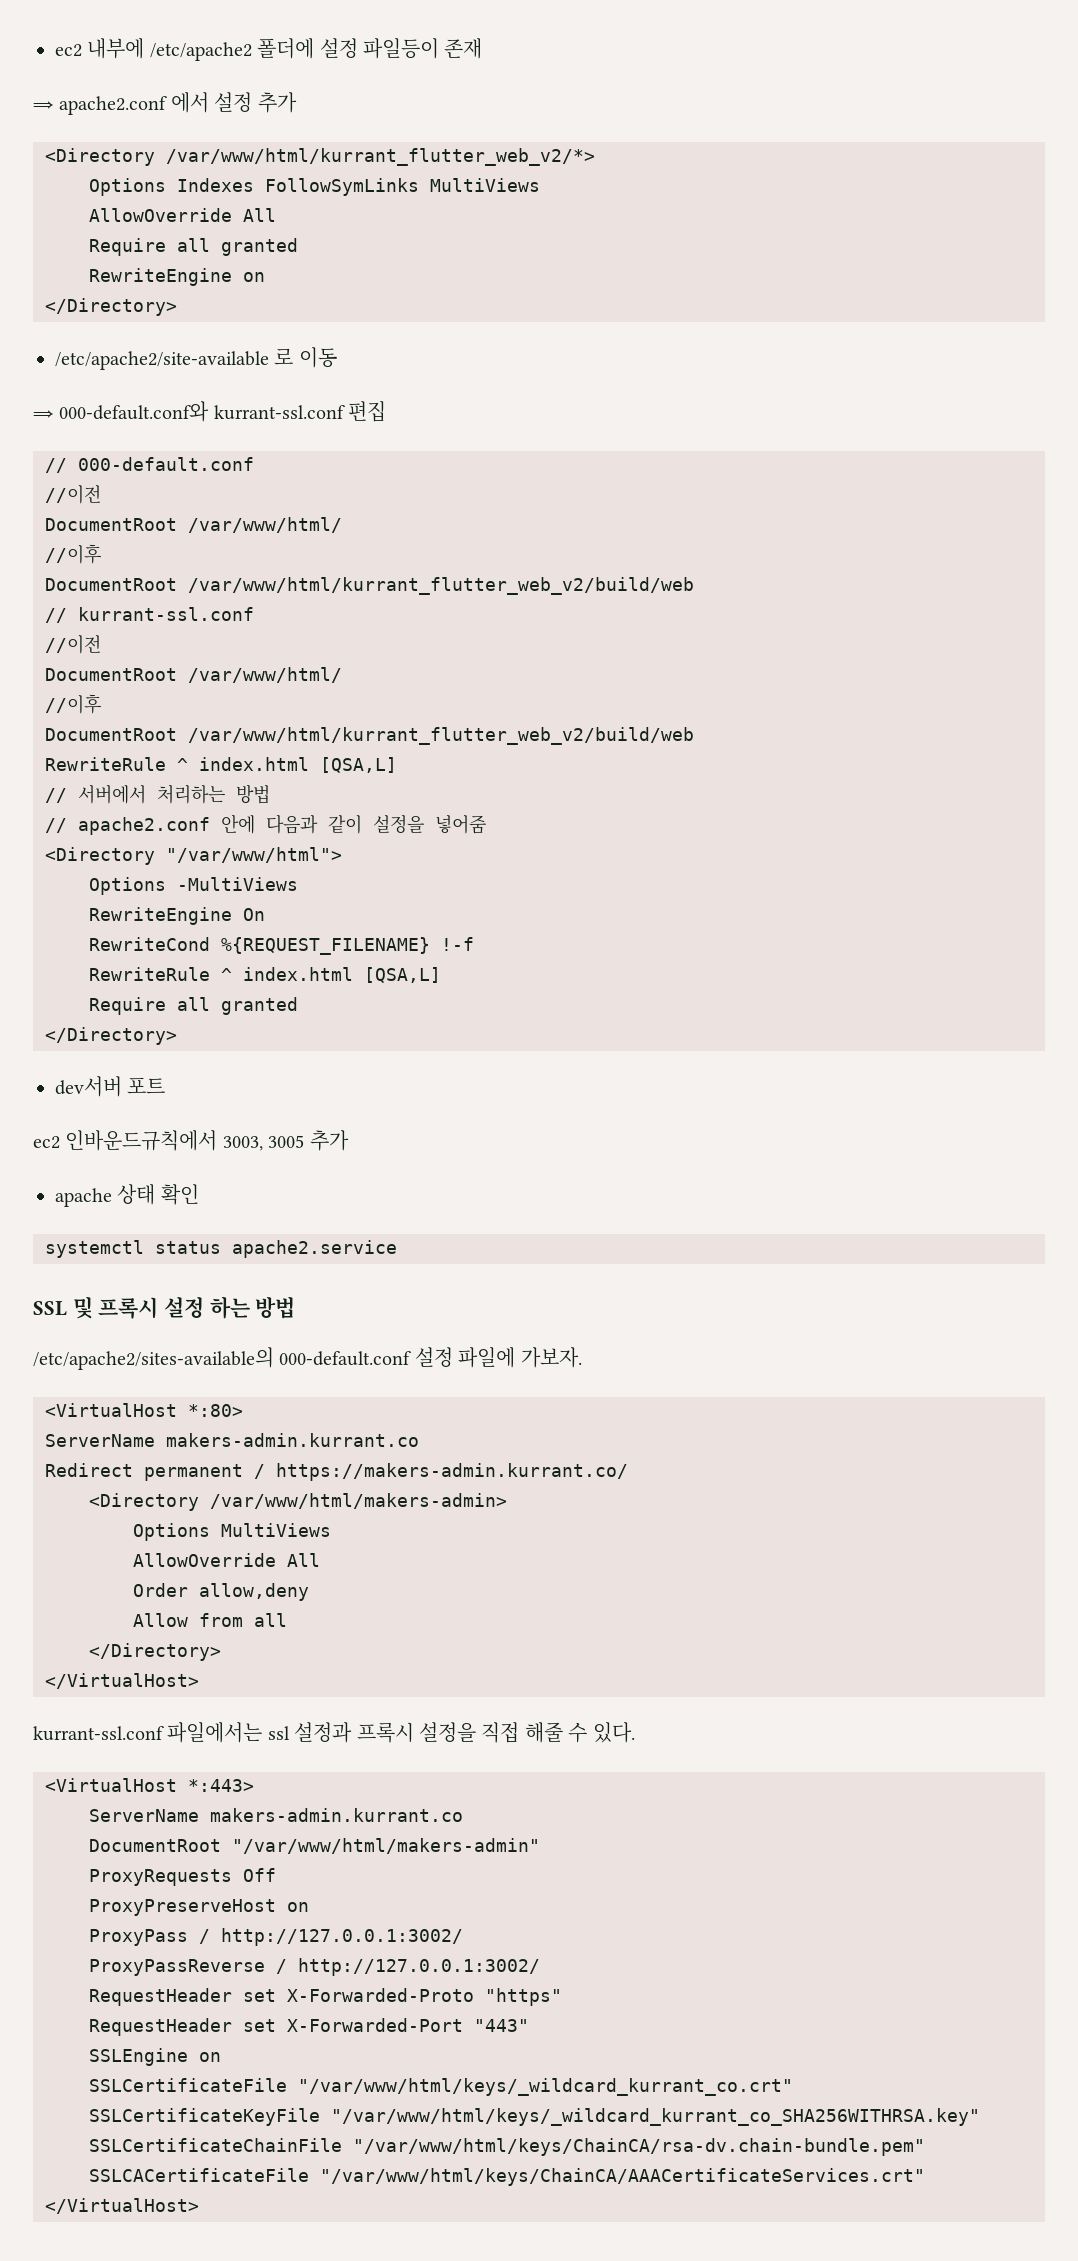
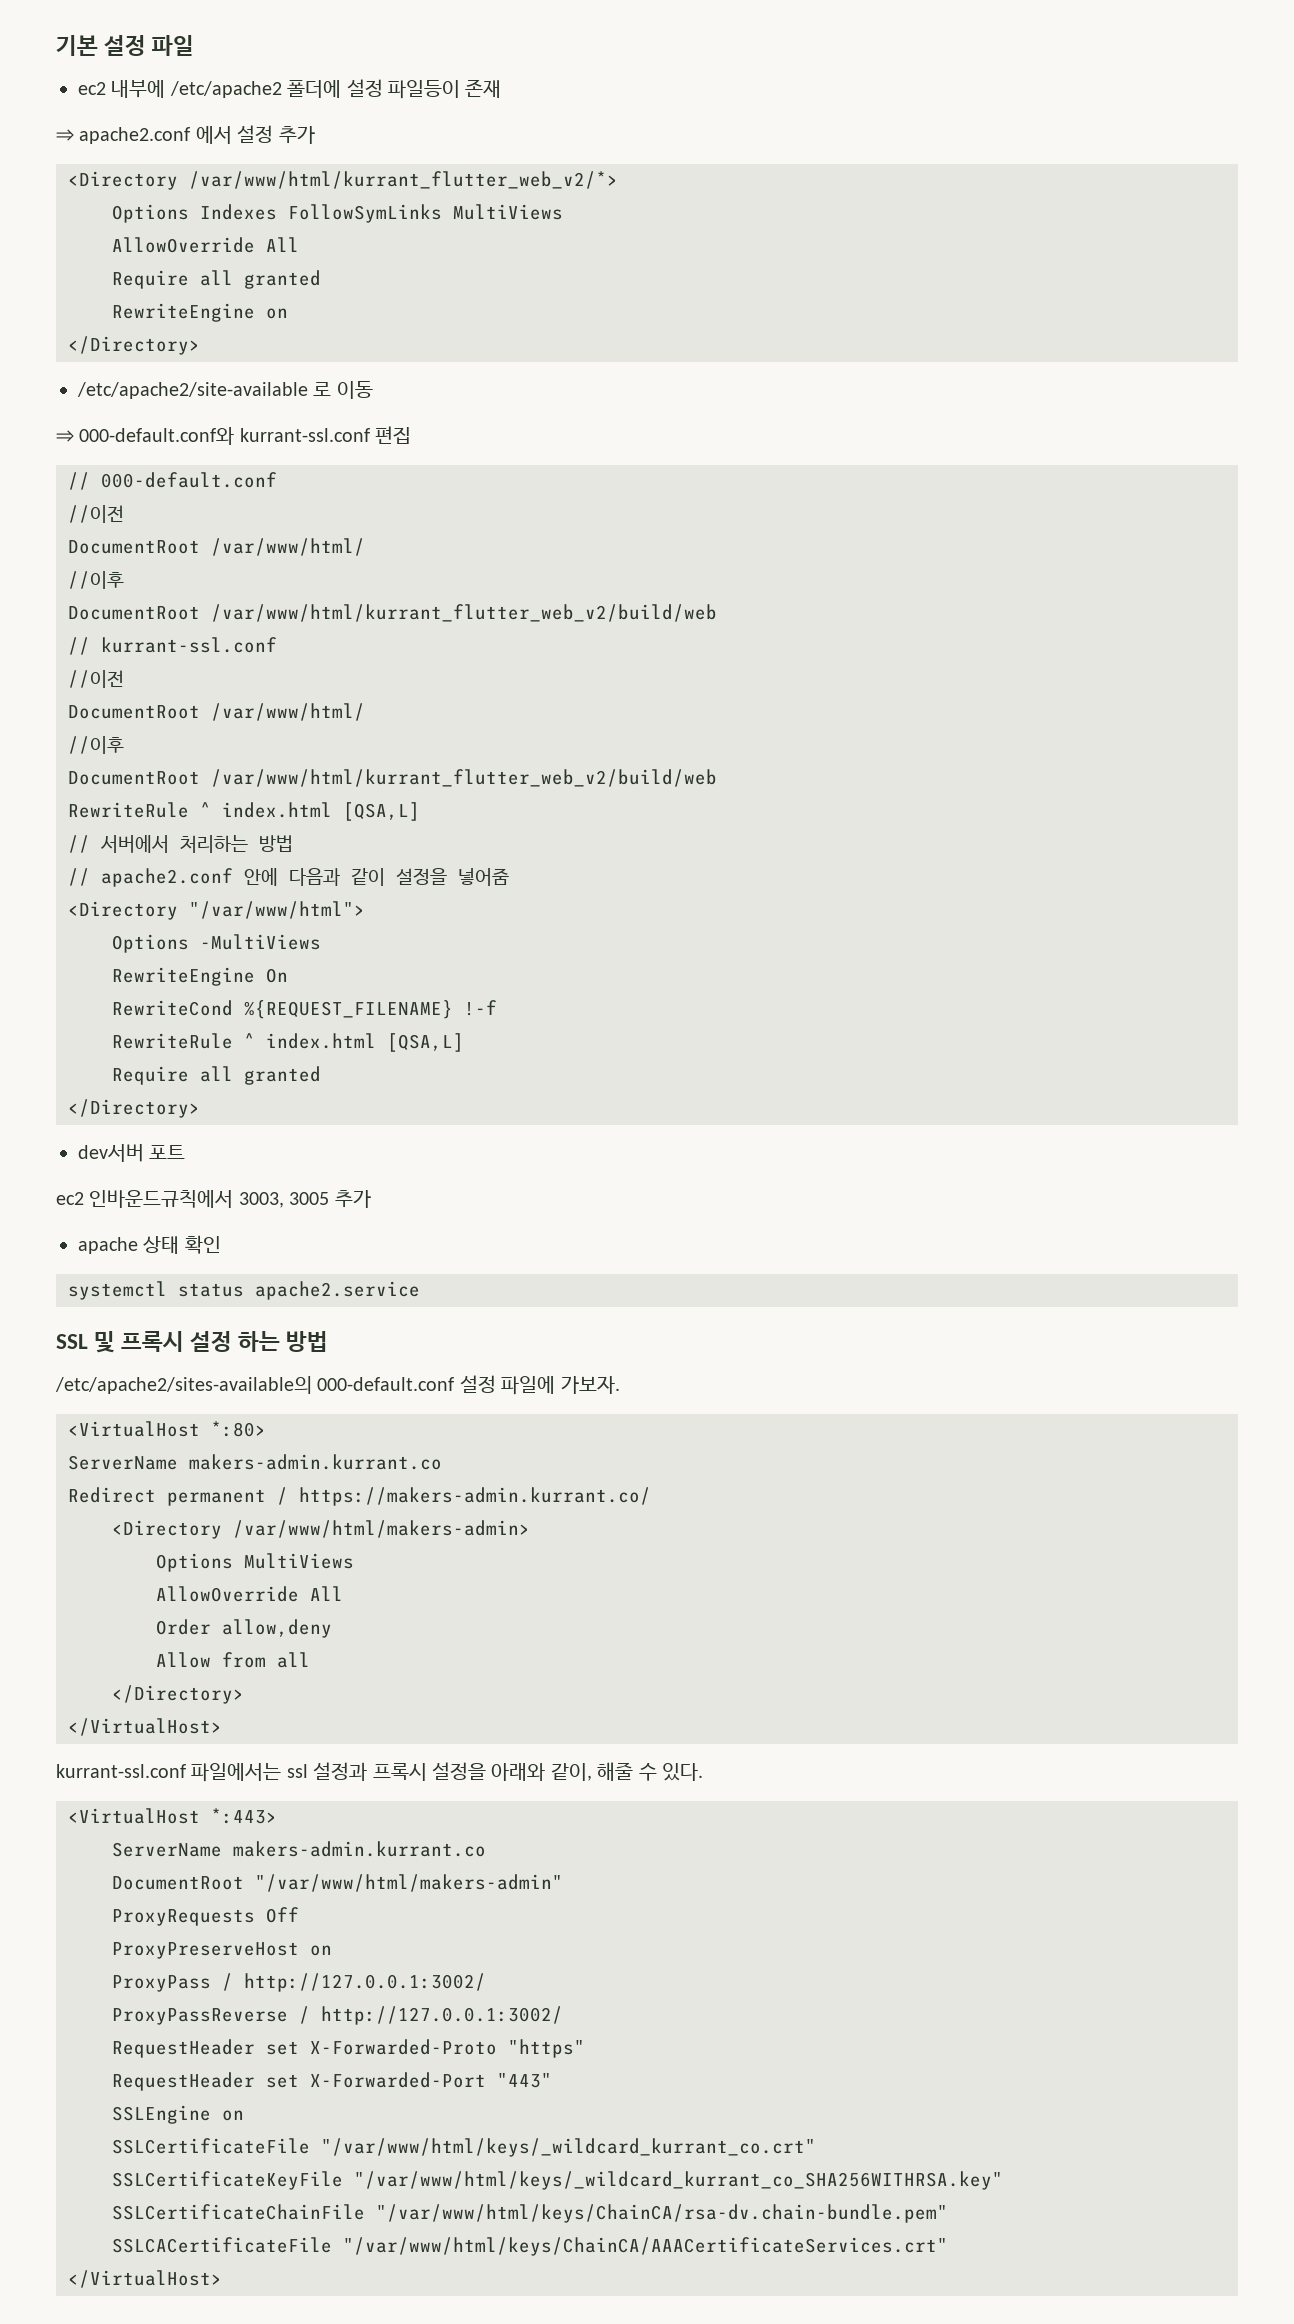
+ 기본 설정 파일
- kurrant-ssl.conf 파일에서는 ssl 설정과 프록시 설정을 직접 해줄 수 있다.
+ kurrant-ssl.conf 파일에서는 ssl 설정과 프록시 설정을 아래와 같이, 해줄 수 있다.

